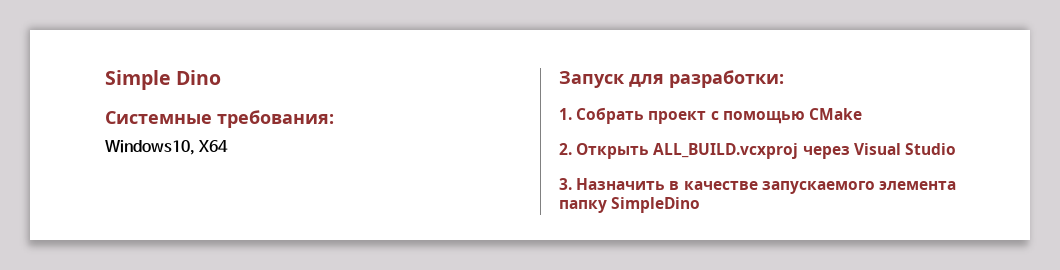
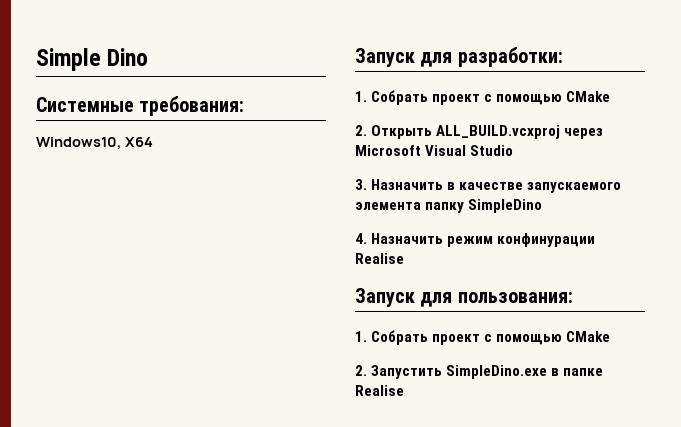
- 2. Открыть ALL_BUILD.vcxproj через Visual Studio
+ 2. Открыть ALL_BUILD.vcxproj через Microsoft Visual Studio
+ 4. Назначить режим конфинурации Realise
+ Запуск для пользования:
+ 1. Собрать проект с помощью СMake
+ 2. Запустить SimpleDino.exe в папке Realise

